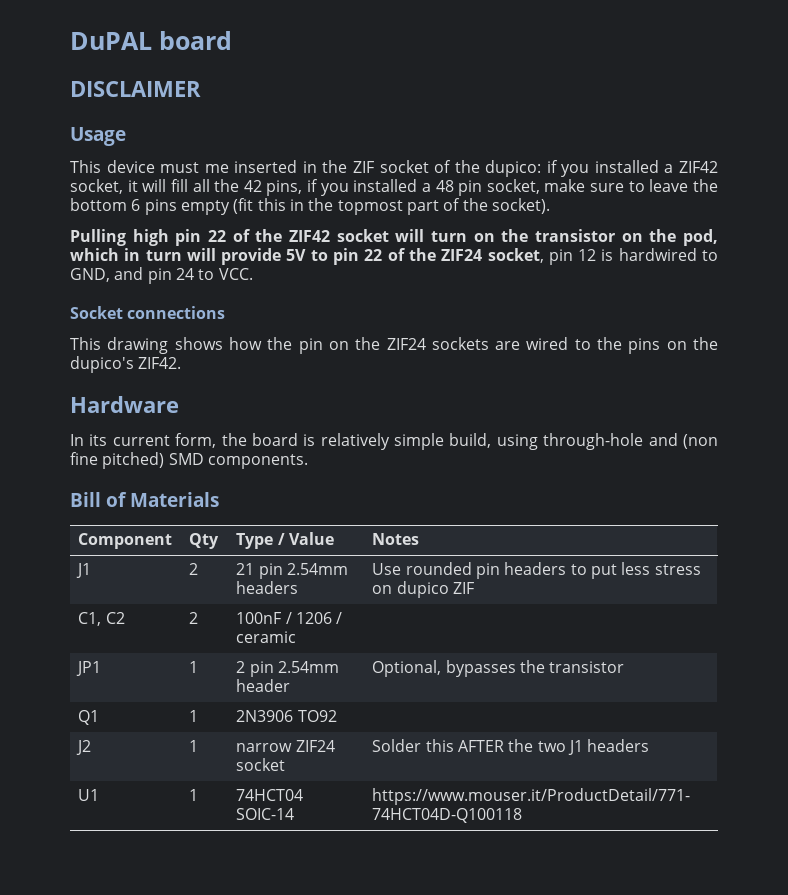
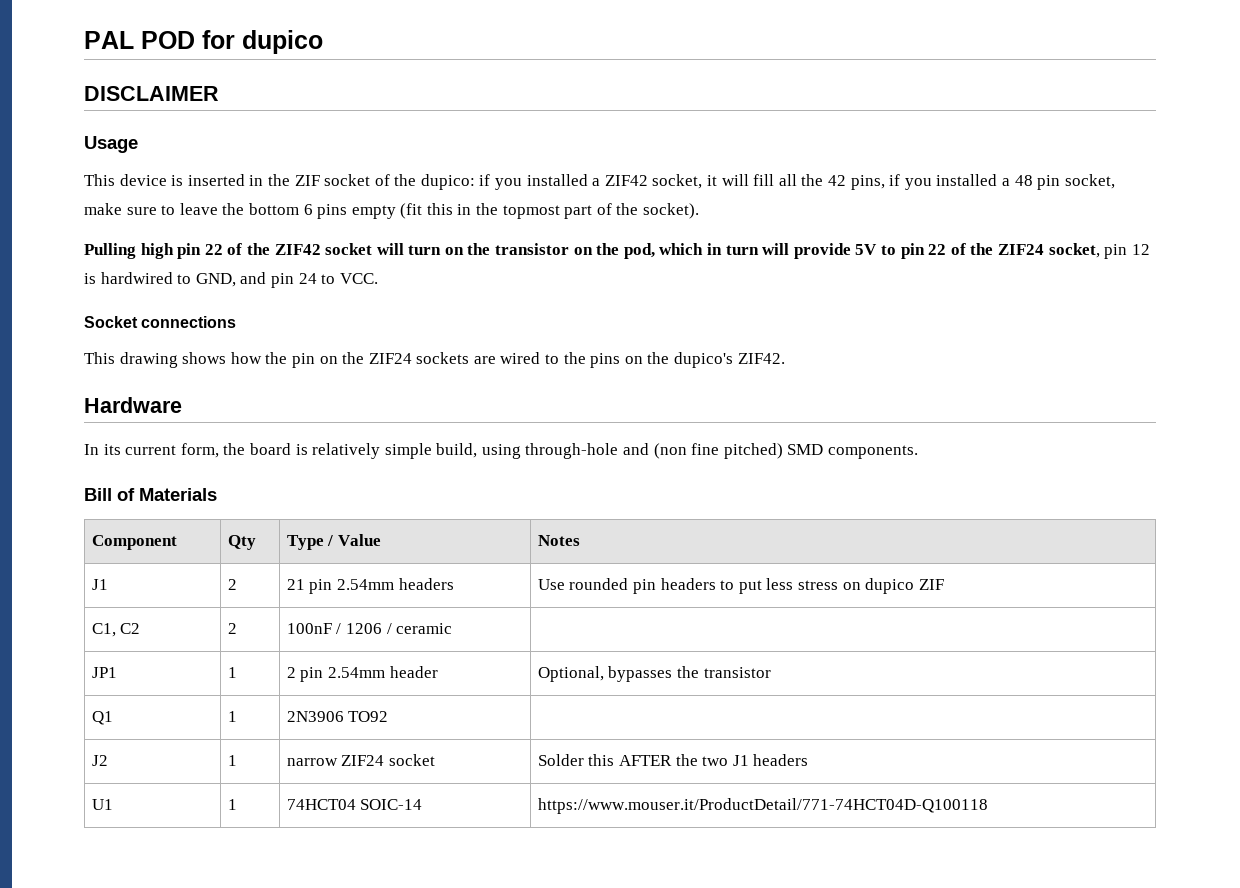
- DuPAL board
+ PAL POD for dupico
- This device must me inserted in the ZIF socket of the dupico: if you installed a ZIF42 socket, it will fill all the 42 pins, if you installed a 48 pin socket, make sure to leave the bottom 6 pins empty (fit this in the topmost part of the socket).
+ This device is inserted in the ZIF socket of the dupico: if you installed a ZIF42 socket, it will fill all the 42 pins, if you installed a 48 pin socket, make sure to leave the bottom 6 pins empty (fit this in the topmost part of the socket).

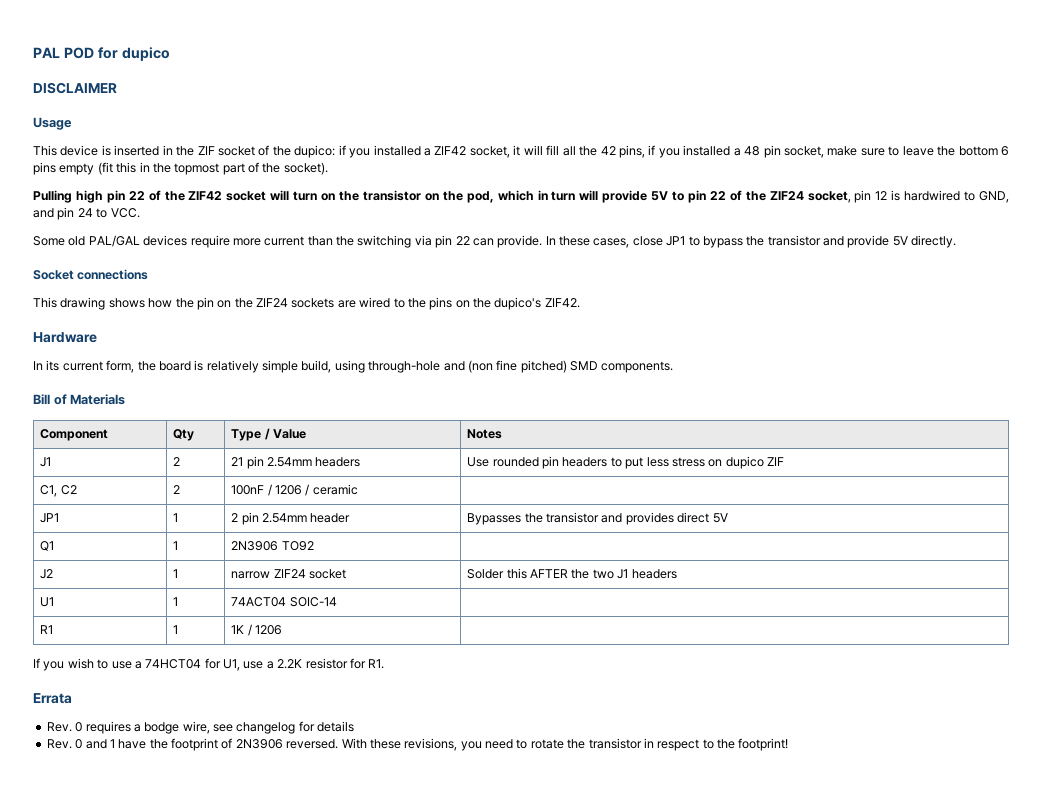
+ Some old PAL/GAL devices require more current than the switching via pin 22 can provide. In these cases, close JP1 to bypass the transistor and provide 5V directly.
- JP1 | 1 | 2 pin 2.54mm header | Optional, bypasses the transistor
+ JP1 | 1 | 2 pin 2.54mm header | Bypasses the transistor and provides direct 5V
- U1 | 1 | 74HCT04 SOIC-14 | https://www.mouser.it/ProductDetail/771-74HCT04D-Q100118
+ U1 | 1 | 74ACT04 SOIC-14 |
+ R1 | 1 | 1K / 1206 |
+ If you wish to use a 74HCT04 for U1, use a 2.2K resistor for R1.
+ Errata
+ Rev. 0 requires a bodge wire, see changelog for details
+ Rev. 0 and 1 have the footprint of 2N3906 reversed. With these revisions, you need to rotate the transistor in respect to the footprint!

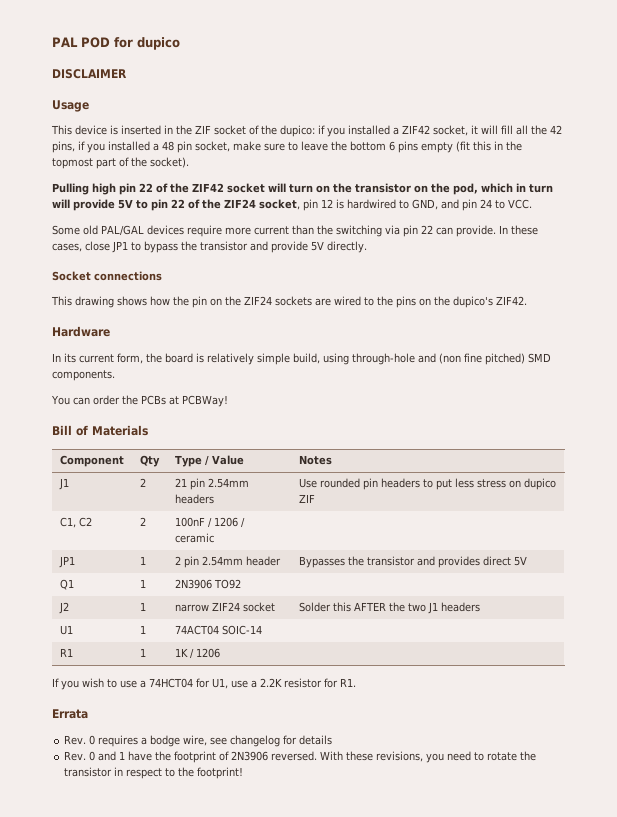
+ You can order the PCBs at PCBWay!

